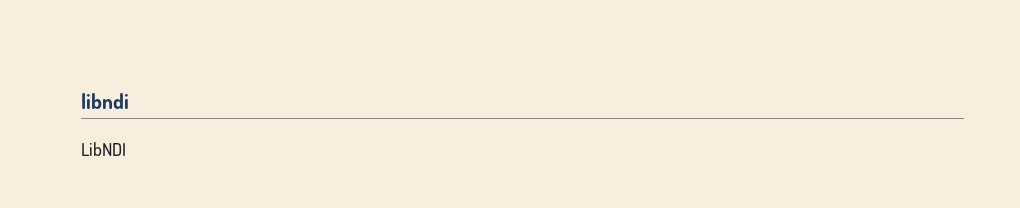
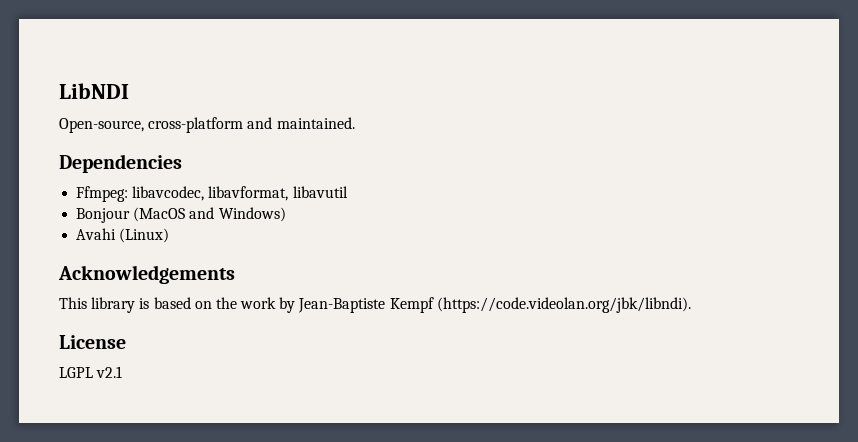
- libndi
  LibNDI
+ Open-source, cross-platform and maintained.
+ Dependencies
+ Ffmpeg: libavcodec, libavformat, libavutil
+ Bonjour (MacOS and Windows)
+ Avahi (Linux)
+ Acknowledgements
+ This library is based on the work by Jean-Baptiste Kempf (https://code.videolan.org/jbk/libndi).
+ License
+ LGPL v2.1

